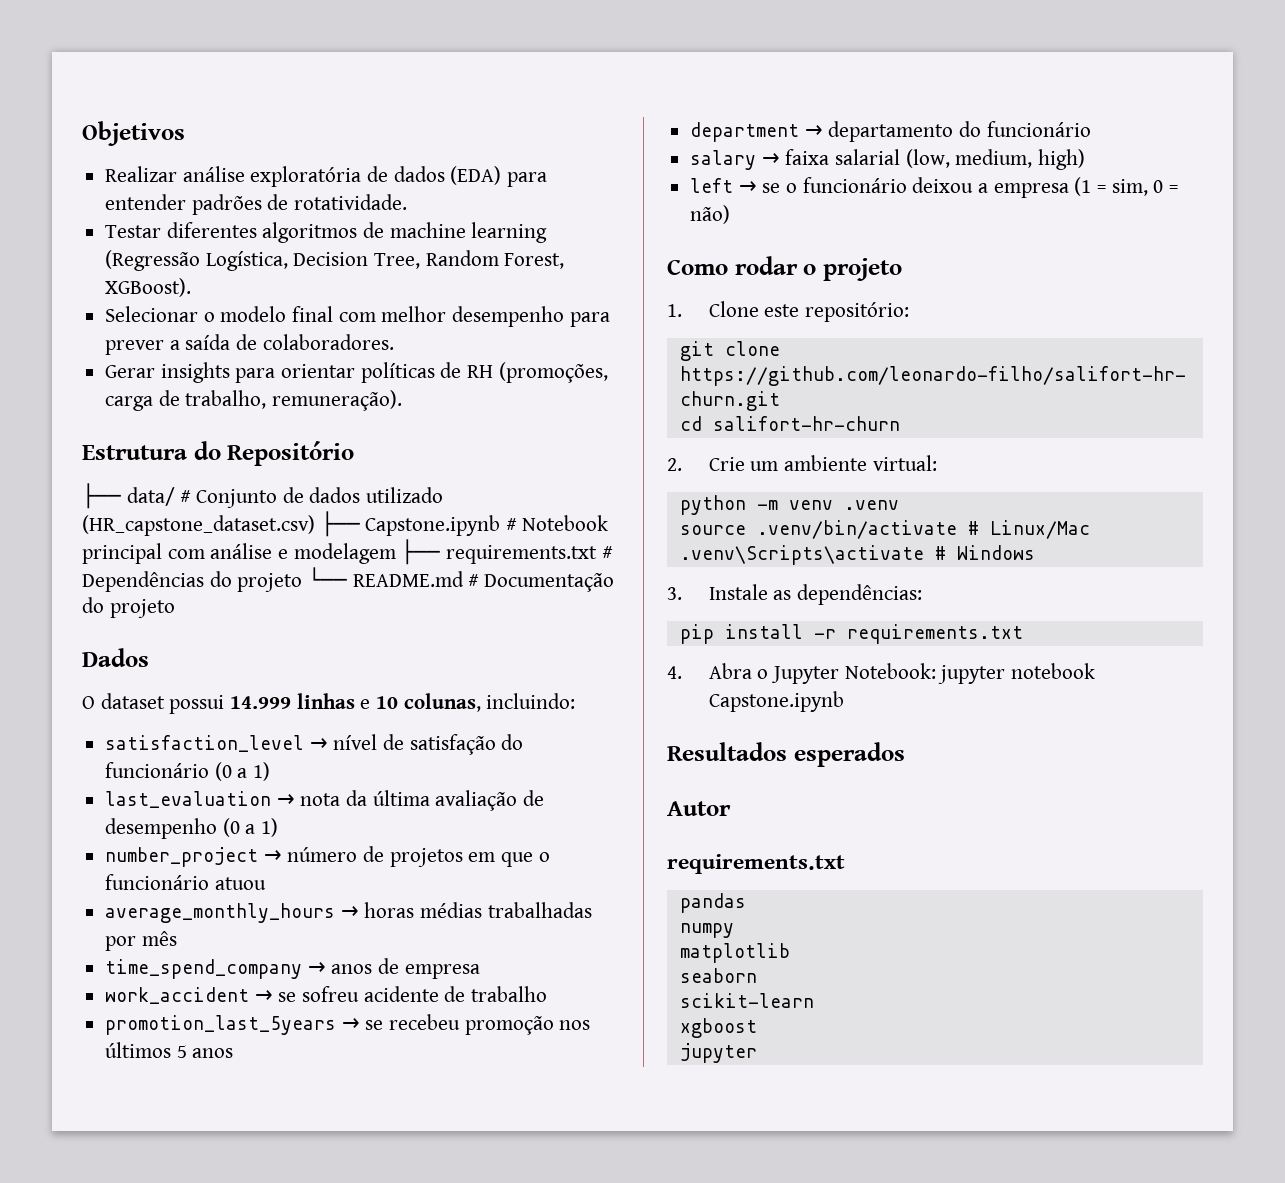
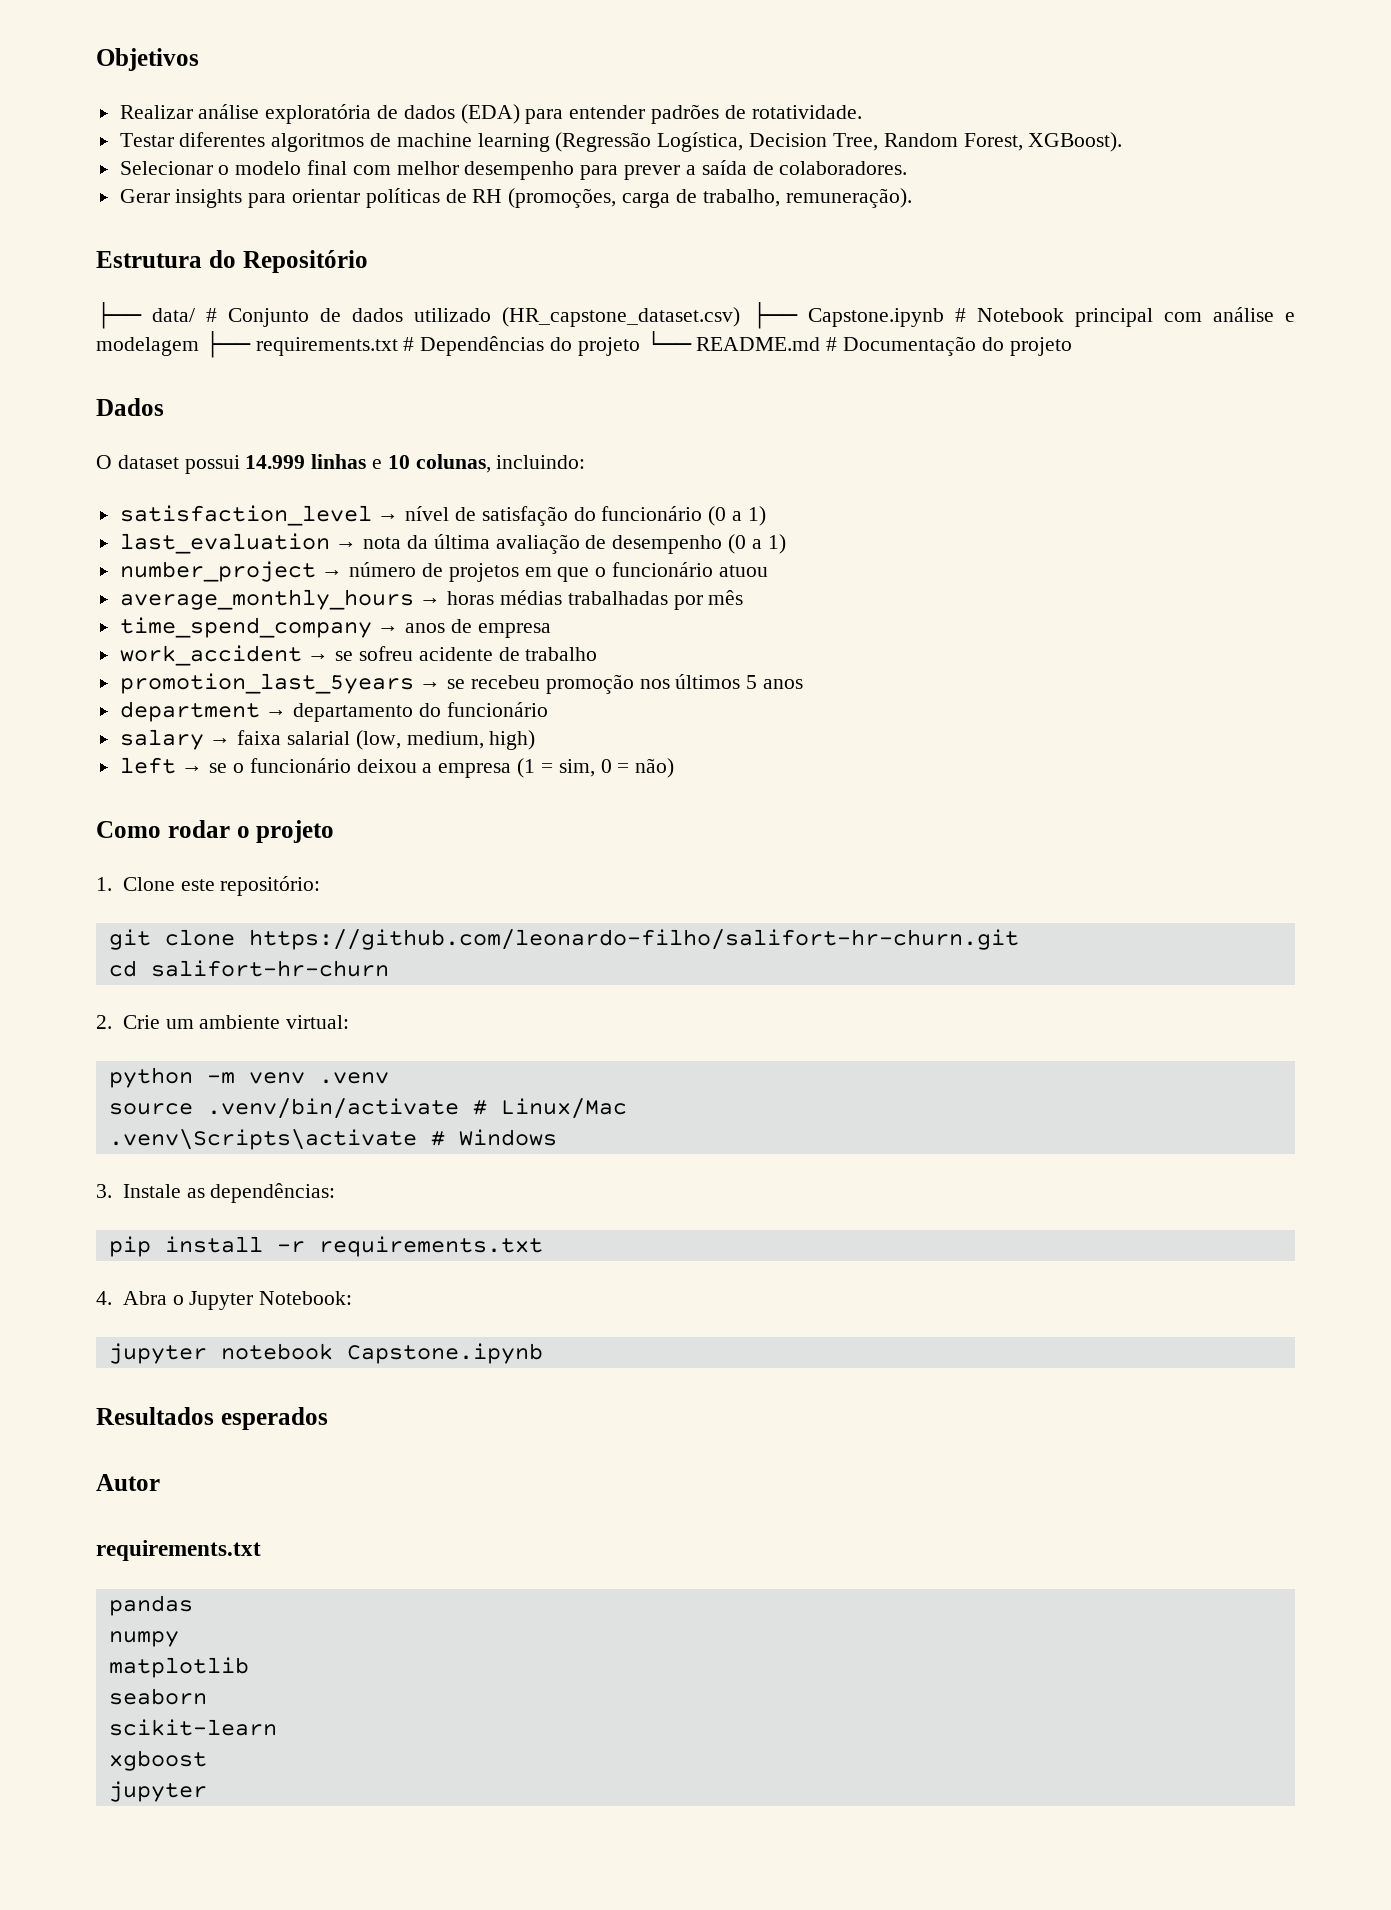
- 4. Abra o Jupyter Notebook: jupyter notebook Capstone.ipynb
+ 4. Abra o Jupyter Notebook:
+ jupyter notebook Capstone.ipynb

